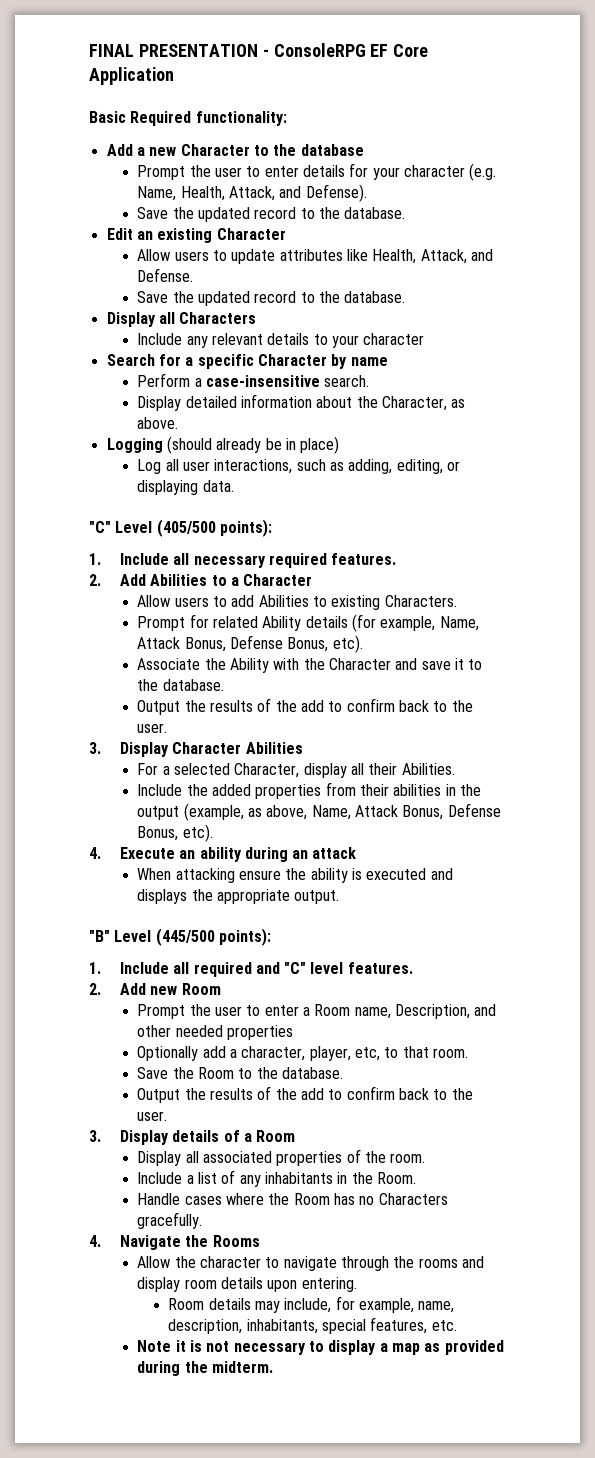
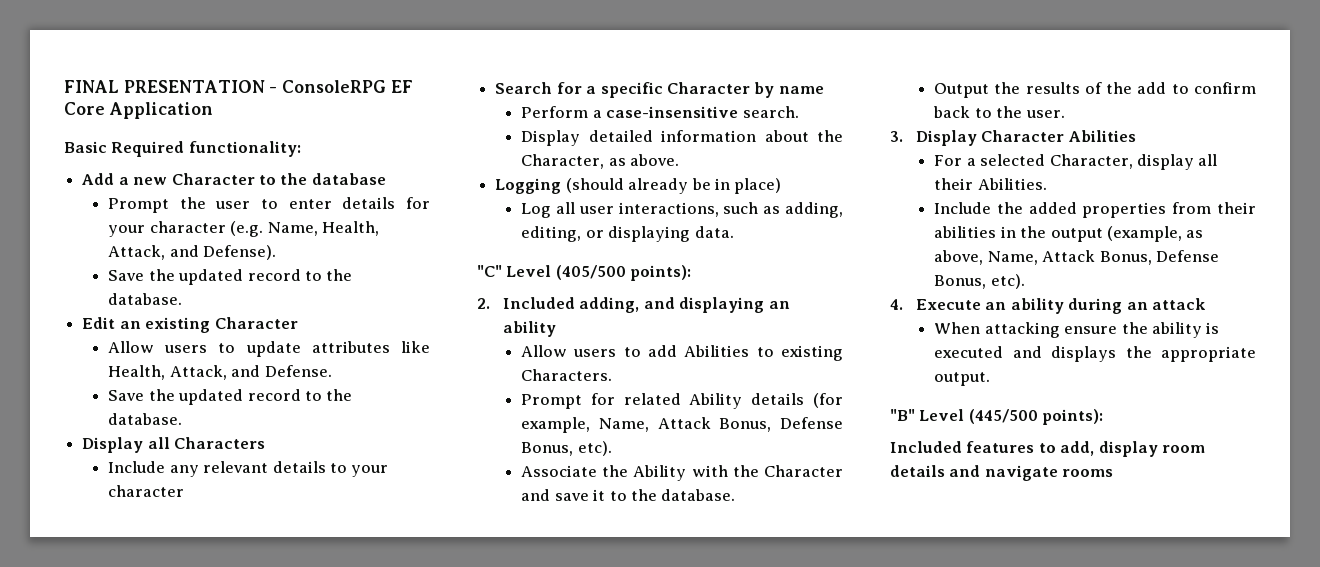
- 1. Include all necessary required features.
- 2. Add Abilities to a Character
+ 2. Included adding, and displaying an ability
- 1. Include all required and "C" level features.
- 2. Add new Room
- Prompt the user to enter a Room name, Description, and other needed properties
- Optionally add a character, player, etc, to that room.
- Save the Room to the database.
- Output the results of the add to confirm back to the user.
- 3. Display details of a Room
- Display all associated properties of the room.
- Include a list of any inhabitants in the Room.
- Handle cases where the Room has no Characters gracefully.
- 4. Navigate the Rooms
- Allow the character to navigate through the rooms and display room details upon entering.
- Room details may include, for example, name, description, inhabitants, special features, etc.
- Note it is not necessary to display a map as provided during the midterm.
+ Included features to add, display room details and navigate rooms

